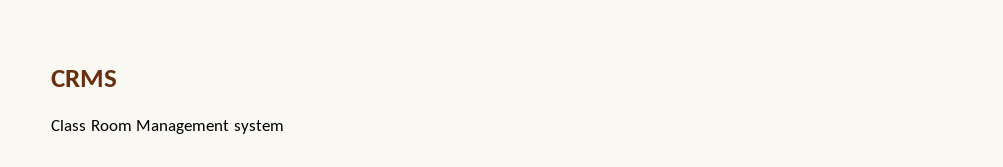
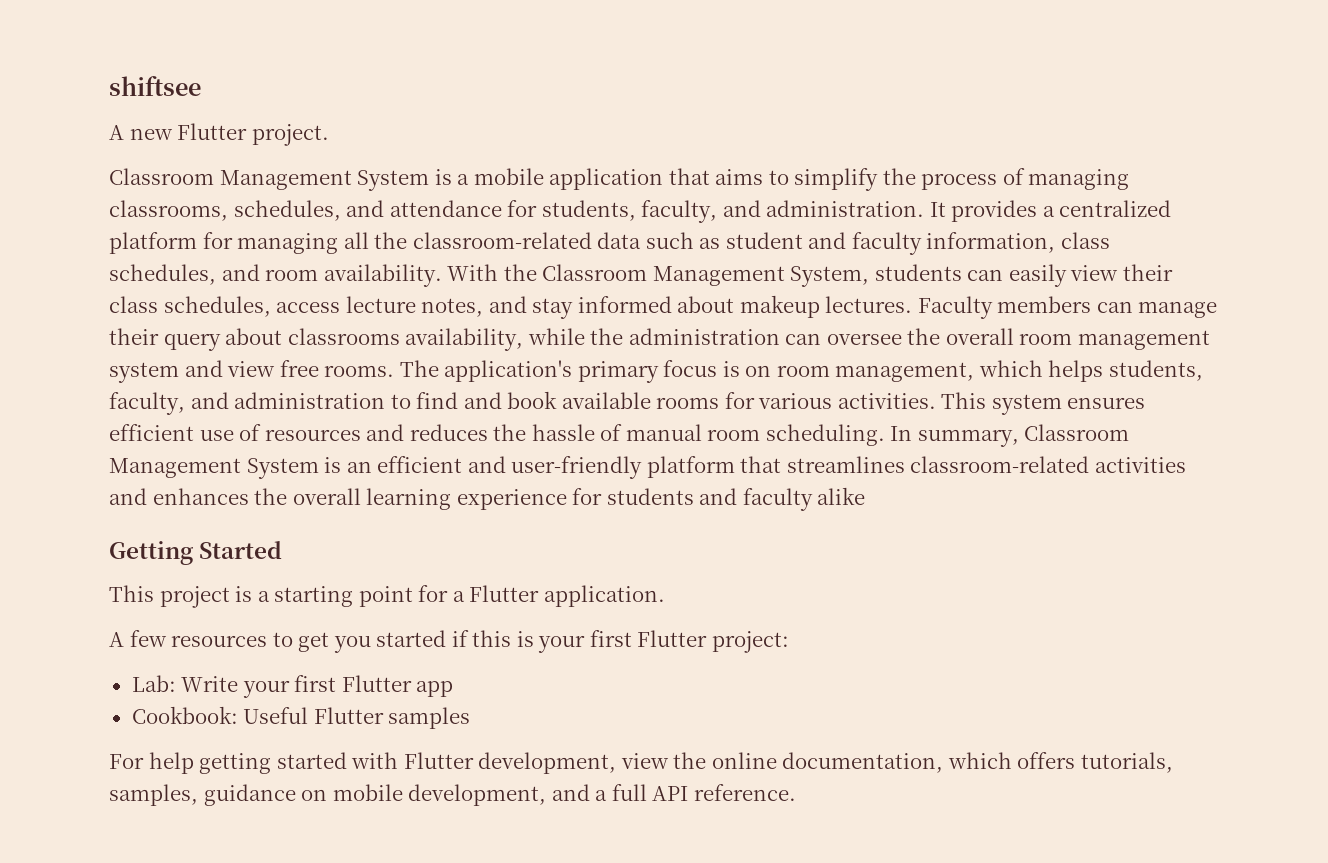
- CRMS
- Class Room Management system
+ shiftsee
+ A new Flutter project.
+ Classroom Management System is a mobile application that aims to simplify the process of managing classrooms, schedules, and attendance for students, faculty, and administration. It provides a centralized platform for managing all the classroom-related data such as student and faculty information, class schedules, and room availability. With the Classroom Management System, students can easily view their class schedules, access lecture notes, and stay informed about makeup lectures. Faculty members can manage their query about classrooms availability, while the administration can oversee the overall room management system and view free rooms. The application's primary focus is on room management, which helps students, faculty, and administration to find and book available rooms for various activities. This system ensures efficient use of resources and reduces the hassle of manual room scheduling. In summary, Classroom Management System is an efficient and user-friendly platform that streamlines classroom-related activities and enhances the overall learning experience for students and faculty alike
+ Getting Started
+ This project is a starting point for a Flutter application.
+ A few resources to get you started if this is your first Flutter project:
+ Lab: Write your first Flutter app
+ Cookbook: Useful Flutter samples
+ For help getting started with Flutter development, view the online documentation, which offers tutorials, samples, guidance on mobile development, and a full API reference.

